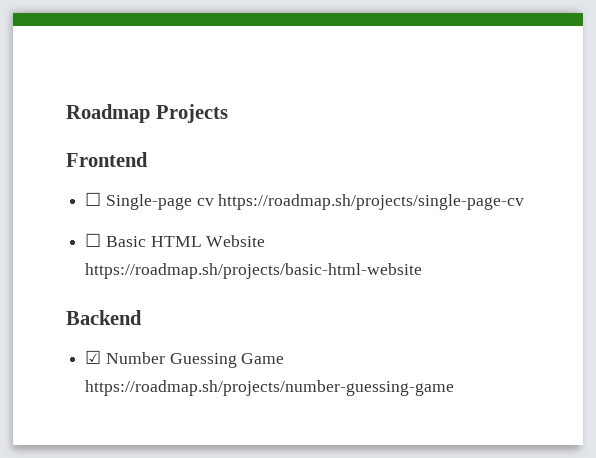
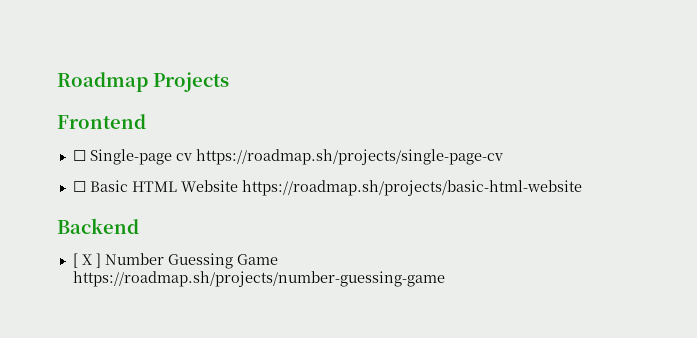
- ☑ Number Guessing Game https://roadmap.sh/projects/number-guessing-game
+ [ X ] Number Guessing Game https://roadmap.sh/projects/number-guessing-game

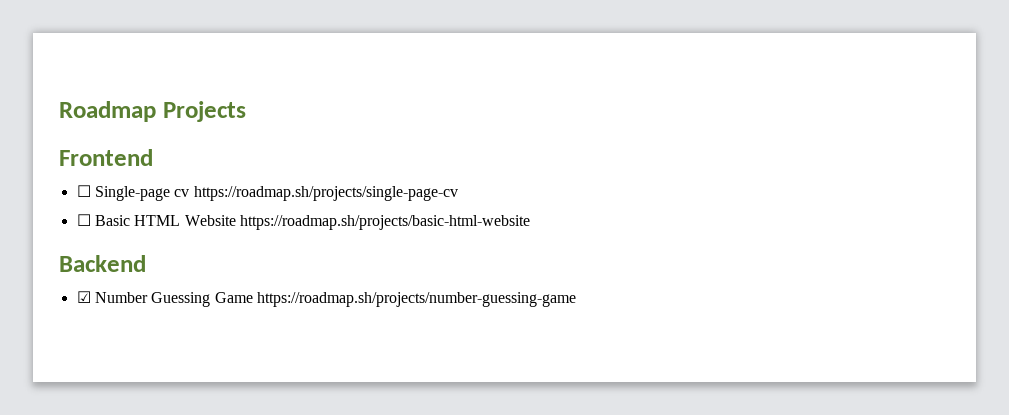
- [ X ] Number Guessing Game https://roadmap.sh/projects/number-guessing-game
+ ☑ Number Guessing Game https://roadmap.sh/projects/number-guessing-game

